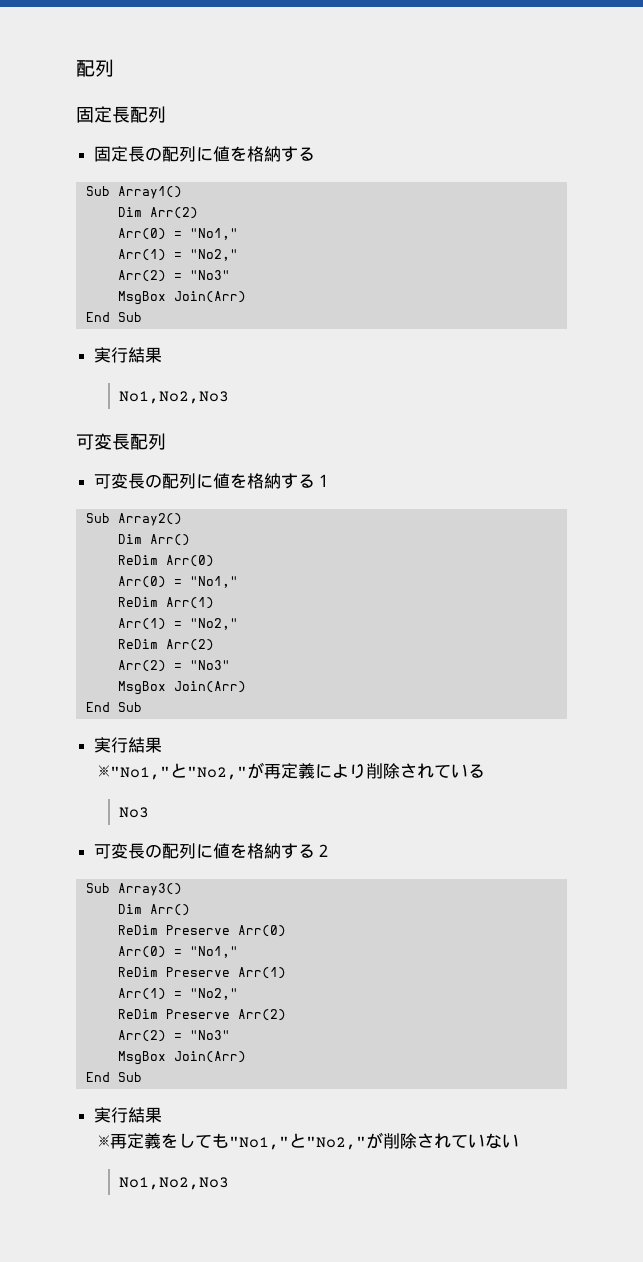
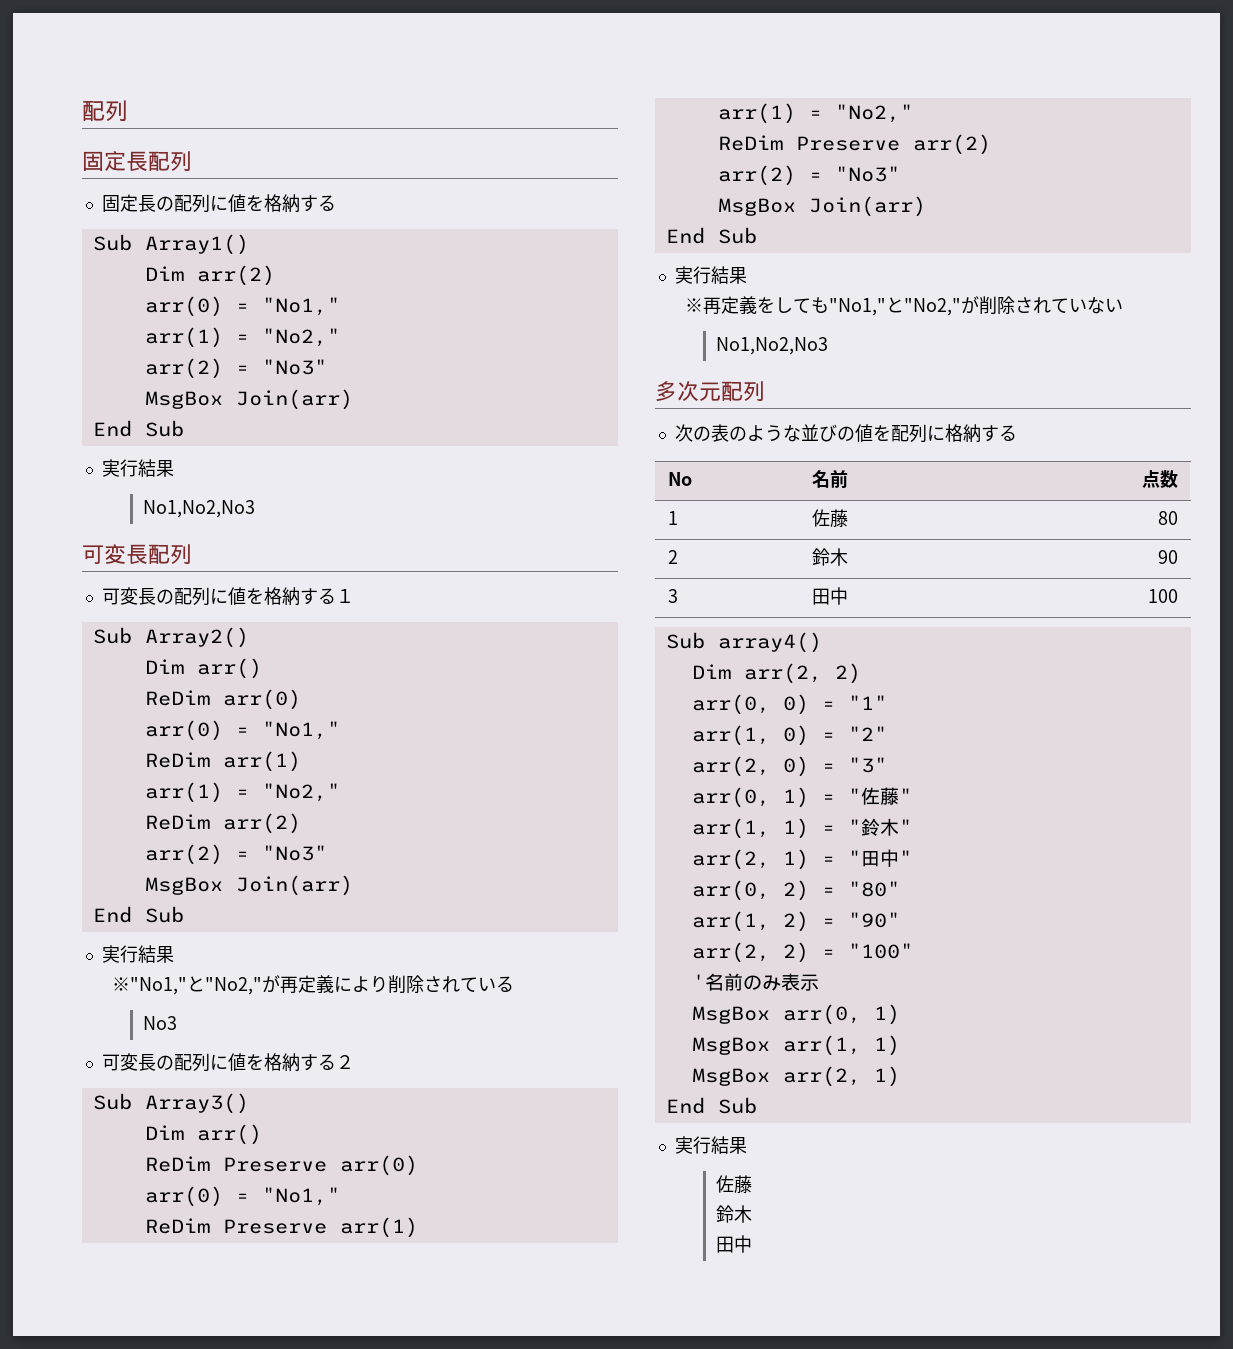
- Dim Arr(2)
- Arr(0) = "No1,"
- Arr(1) = "No2,"
- Arr(2) = "No3"
- MsgBox Join(Arr)
+ Dim arr(2)
+ arr(0) = "No1,"
+ arr(1) = "No2,"
+ arr(2) = "No3"
+ MsgBox Join(arr)
  Sub Array2()
- Dim Arr()
- ReDim Arr(0)
- Arr(0) = "No1,"
- ReDim Arr(1)
- Arr(1) = "No2,"
- ReDim Arr(2)
- Arr(2) = "No3"
- MsgBox Join(Arr)
+ Dim arr()
+ ReDim arr(0)
+ arr(0) = "No1,"
+ ReDim arr(1)
+ arr(1) = "No2,"
+ ReDim arr(2)
+ arr(2) = "No3"
+ MsgBox Join(arr)
  Sub Array3()
- Dim Arr()
- ReDim Preserve Arr(0)
- Arr(0) = "No1,"
+ Dim arr()
+ ReDim Preserve arr(0)
+ arr(0) = "No1,"
- ReDim Preserve Arr(1)
- Arr(1) = "No2,"
+ ReDim Preserve arr(1)
+ arr(1) = "No2,"
- ReDim Preserve Arr(2)
- Arr(2) = "No3"
- MsgBox Join(Arr)
+ ReDim Preserve arr(2)
+ arr(2) = "No3"
+ MsgBox Join(arr)
+ 多次元配列
+ 次の表のような並びの値を配列に格納する
+ No | 名前 | 点数
+ 1 | 佐藤 | 80
+ 2 | 鈴木 | 90
+ 3 | 田中 | 100
+ Sub array4()
+ Dim arr(2, 2)
+ arr(0, 0) = "1"
+ arr(1, 0) = "2"
+ arr(2, 0) = "3"
+ arr(0, 1) = "佐藤"
+ arr(1, 1) = "鈴木"
+ arr(2, 1) = "田中"
+ arr(0, 2) = "80"
+ arr(1, 2) = "90"
+ arr(2, 2) = "100"
+ '名前のみ表示
+ MsgBox arr(0, 1)
+ MsgBox arr(1, 1)
+ MsgBox arr(2, 1)
+ End Sub
+ 実行結果
+ 佐藤
+ 鈴木
+ 田中

